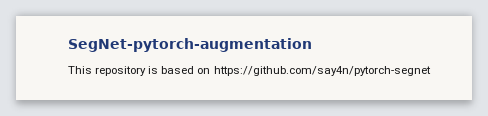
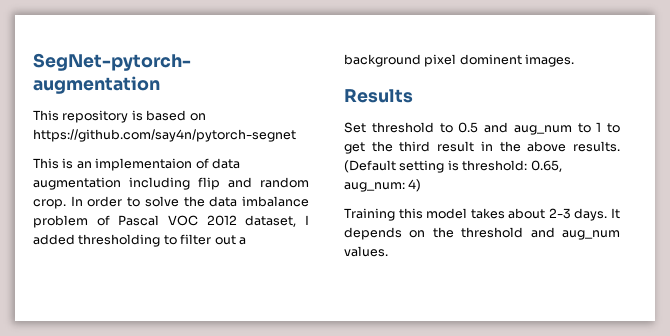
+ This is an implementaion of data augmentation including flip and random crop. In order to solve the data imbalance problem of Pascal VOC 2012 dataset, I added thresholding to filter out a background pixel dominent images.
+ Results
+ Set threshold to 0.5 and aug_num to 1 to get the third result in the above results. (Default setting is threshold: 0.65, aug_num: 4)
+ Training this model takes about 2-3 days. It depends on the threshold and aug_num values.

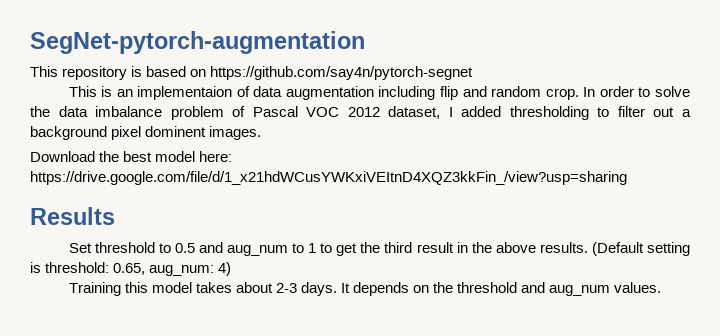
+ Download the best model here: https://drive.google.com/file/d/1_x21hdWCusYWKxiVEItnD4XQZ3kkFin_/view?usp=sharing

